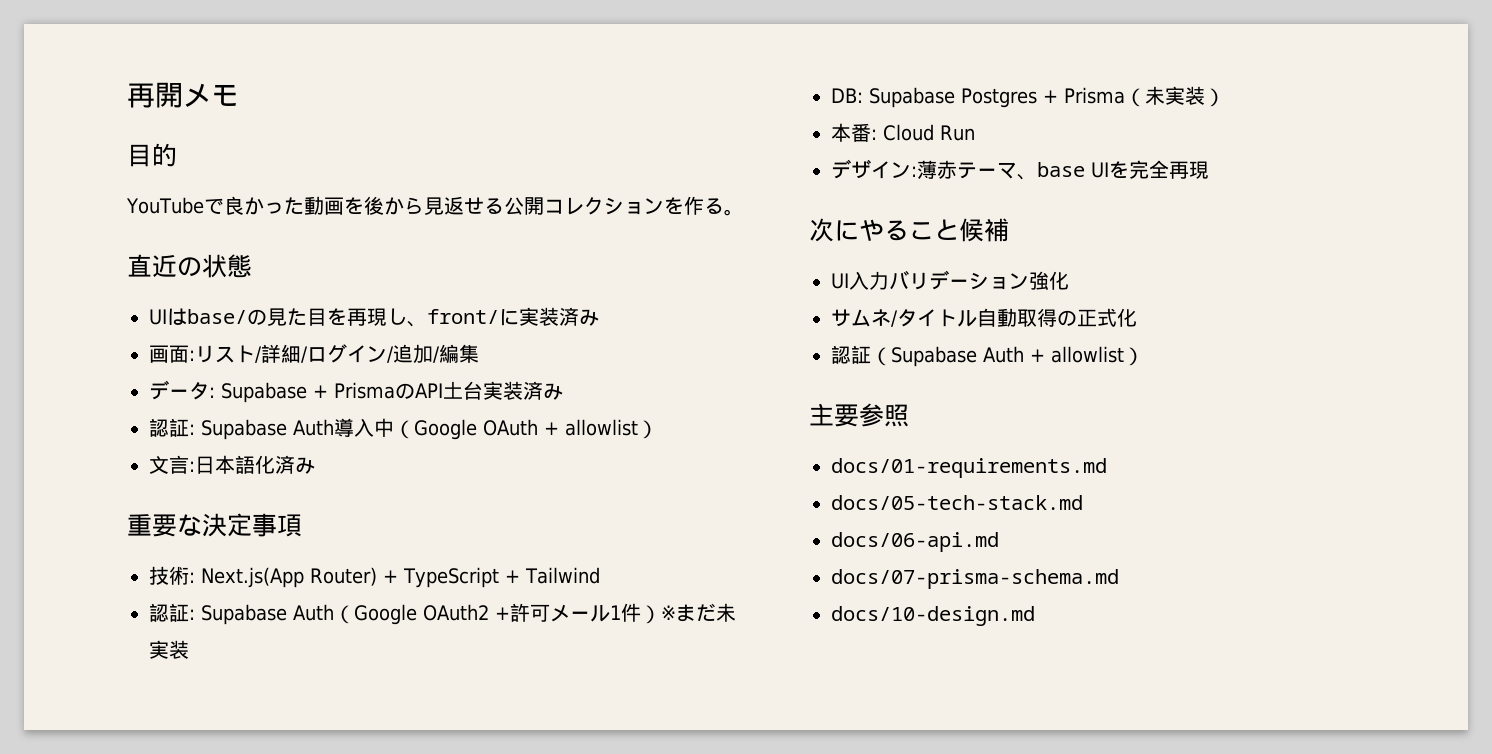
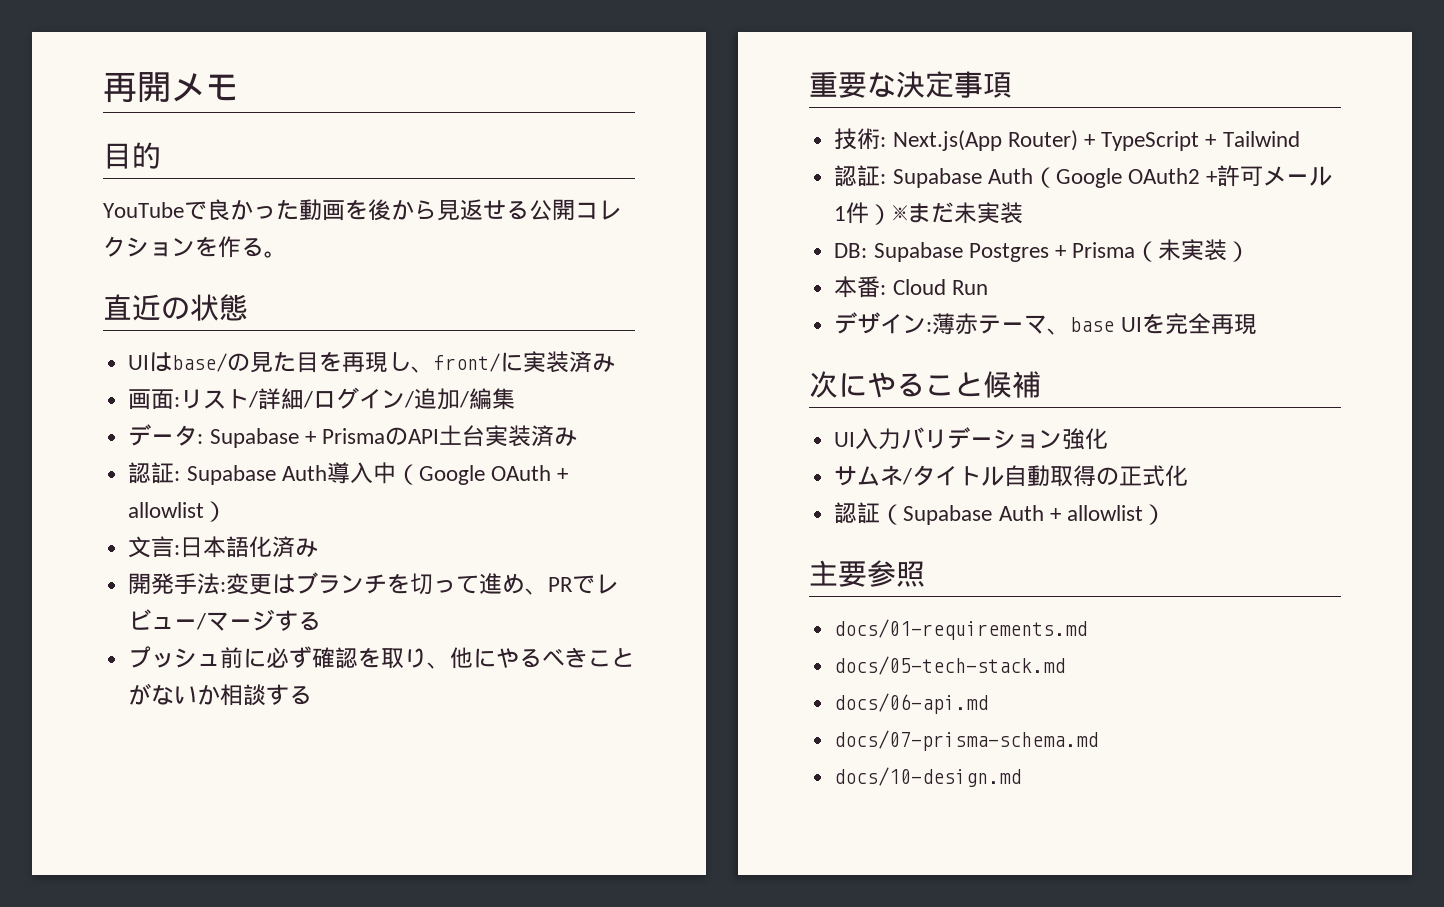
+ 開発手法:変更はブランチを切って進め、PRでレビュー/マージする
+ プッシュ前に必ず確認を取り、他にやるべきことがないか相談する

